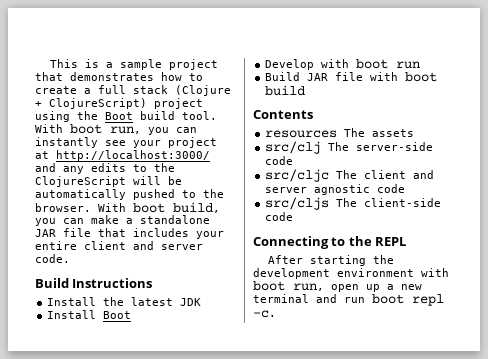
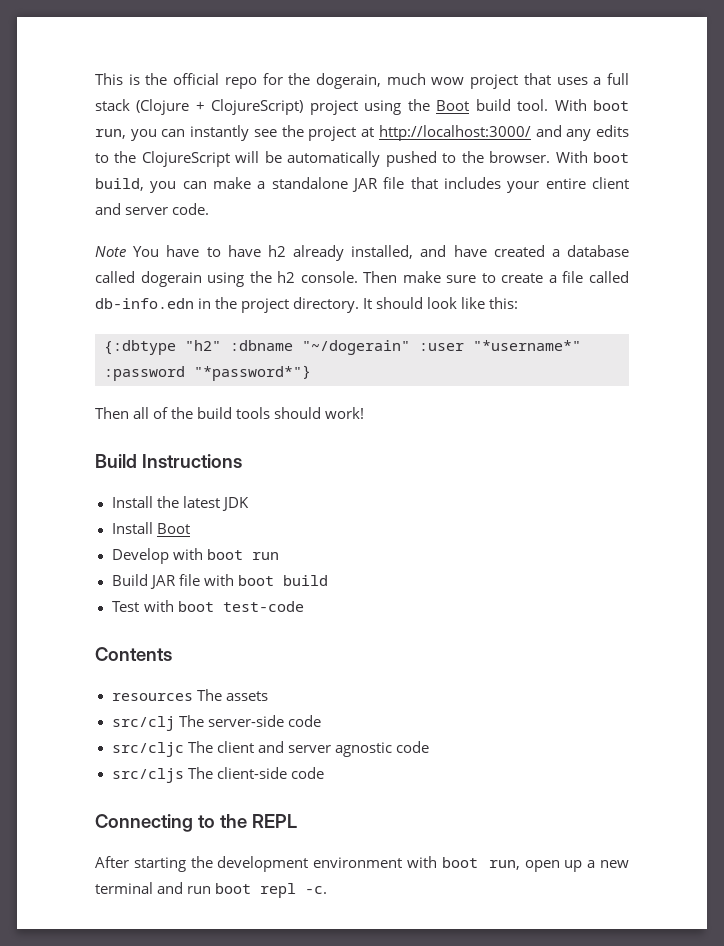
- This is a sample project that demonstrates how to create a full stack (Clojure + ClojureScript) project using the Boot build tool.
+ This is the official repo for the dogerain, much wow project that uses a full stack (Clojure + ClojureScript) project using the Boot build tool.
- With boot run, you can instantly see your project at http://localhost:3000/ and any edits to the ClojureScript will be automatically pushed to the browser.
+ With boot run, you can instantly see the project at http://localhost:3000/ and any edits to the ClojureScript will be automatically pushed to the browser.
+ Note You have to have h2 already installed, and have created a database called dogerain using the h2 console. Then make sure to create a file called db-info.edn in the project directory. It should look like this:
+ {:dbtype "h2" :dbname "~/dogerain" :user "*username*" :password "*password*"}
+ Then all of the build tools should work!
+ Test with boot test-code

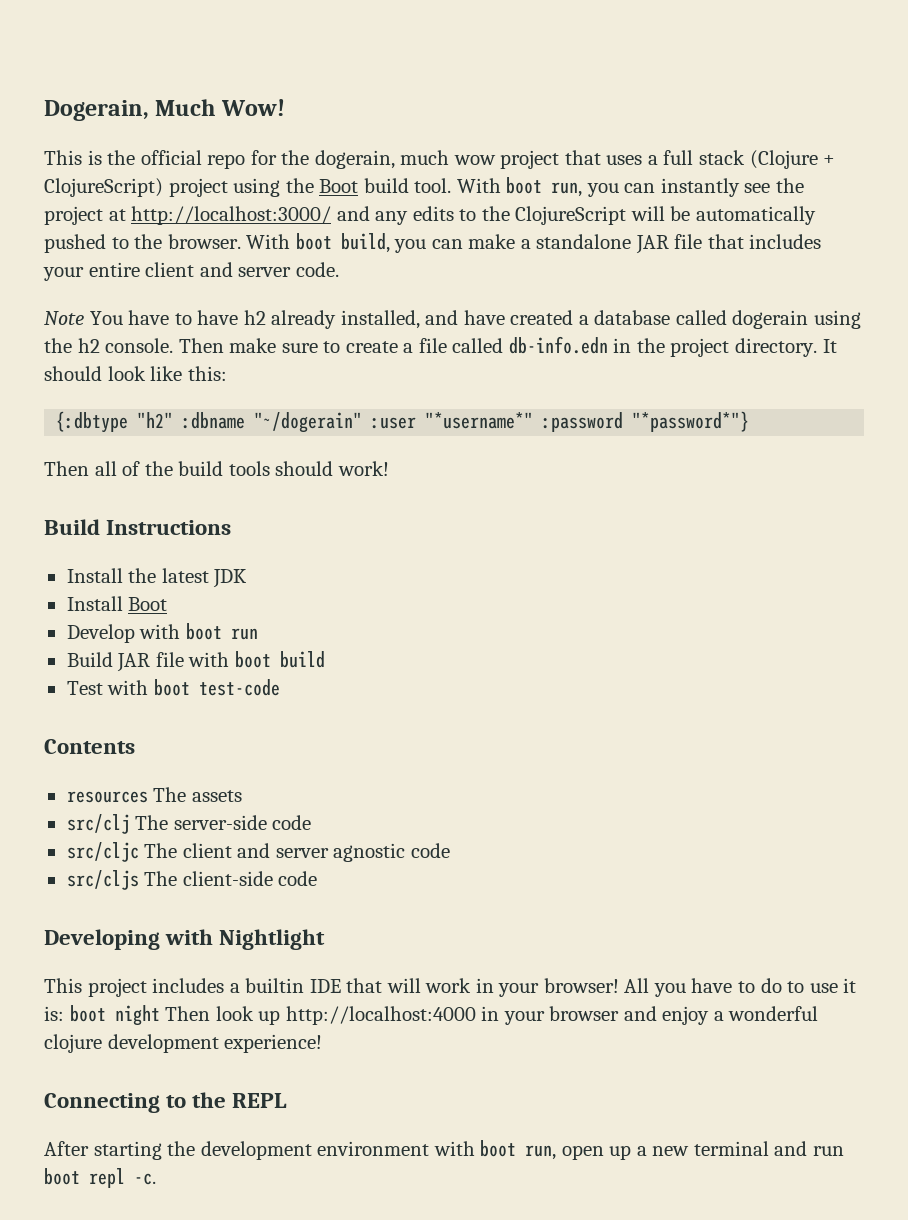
+ Dogerain, Much Wow!
+ Developing with Nightlight
+ This project includes a builtin IDE that will work in your browser! All you have to do to use it is: boot night Then look up http://localhost:4000 in your browser and enjoy a wonderful clojure development experience!

